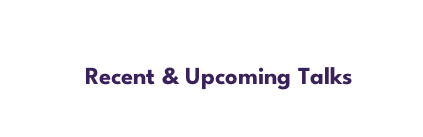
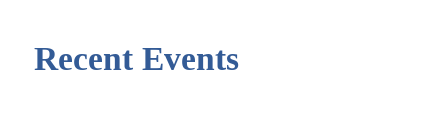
- Recent & Upcoming Talks
+ Recent Events

